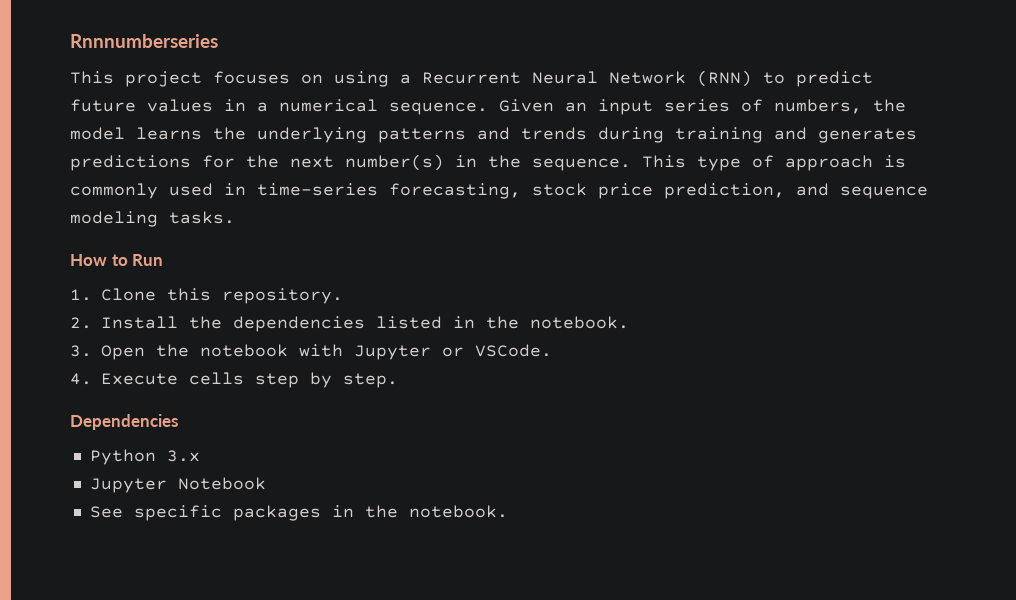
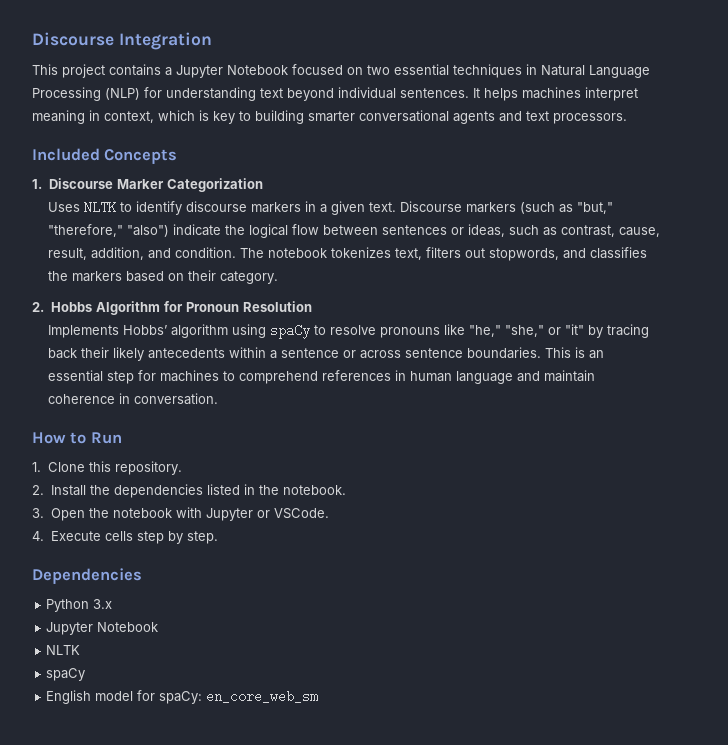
- Rnnnumberseries
+ Discourse Integration
- This project focuses on using a Recurrent Neural Network (RNN) to predict future values in a numerical sequence. Given an input series of numbers, the model learns the underlying patterns and trends during training and generates predictions for the next number(s) in the sequence. This type of approach is commonly used in time-series forecasting, stock price prediction, and sequence modeling tasks.
+ This project contains a Jupyter Notebook focused on two essential techniques in Natural Language Processing (NLP) for understanding text beyond individual sentences. It helps machines interpret meaning in context, which is key to building smarter conversational agents and text processors.
+ Included Concepts
+ 1. Discourse Marker Categorization
+ Uses NLTK to identify discourse markers in a given text. Discourse markers (such as "but," "therefore," "also") indicate the logical flow between sentences or ideas, such as contrast, cause, result, addition, and condition. The notebook tokenizes text, filters out stopwords, and classifies the markers based on their category.
+ 2. Hobbs Algorithm for Pronoun Resolution
+ Implements Hobbs’ algorithm using spaCy to resolve pronouns like "he," "she," or "it" by tracing back their likely antecedents within a sentence or across sentence boundaries. This is an essential step for machines to comprehend references in human language and maintain coherence in conversation.
  Python 3.x
  Jupyter Notebook
- See specific packages in the notebook.
+ NLTK
+ spaCy
+ English model for spaCy: en_core_web_sm

